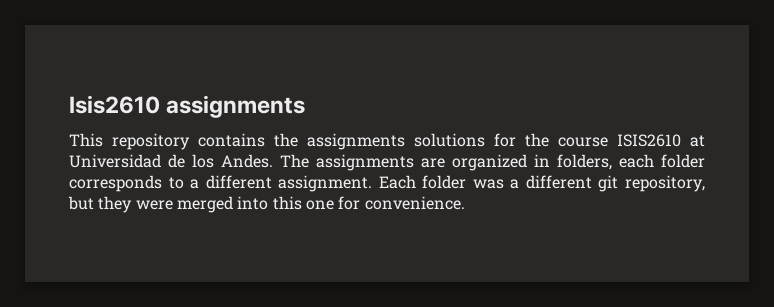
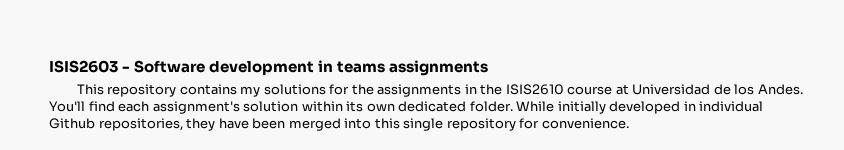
- Isis2610 assignments
+ ISIS2603 - Software development in teams assignments
- This repository contains the assignments solutions for the course ISIS2610 at Universidad de los Andes.
+ This repository contains my solutions for the assignments in the ISIS2610 course at Universidad de los Andes.
- The assignments are organized in folders, each folder corresponds to a different assignment. Each folder was a different git repository, but they were merged into this one for convenience.
+ You'll find each assignment's solution within its own dedicated folder. While initially developed in individual Github repositories, they have been merged into this single repository for convenience.

